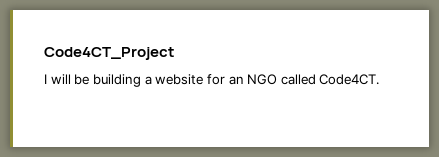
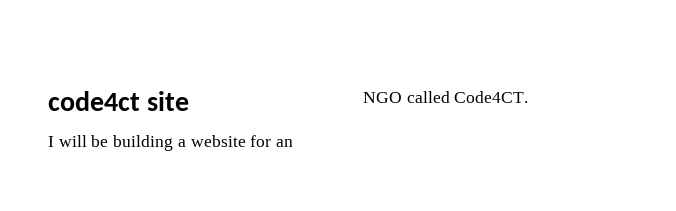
- Code4CT_Project
+ code4ct site

